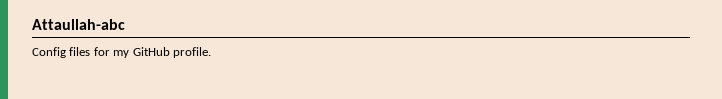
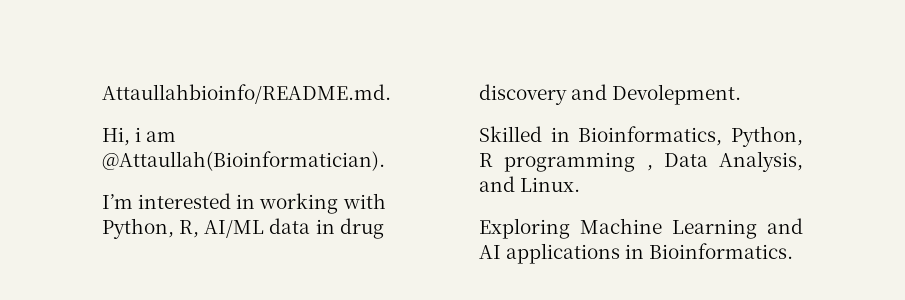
- Attaullah-abc
- Config files for my GitHub profile.
+ Attaullahbioinfo/README.md.
+ Hi, i am @Attaullah(Bioinformatician).
+ I’m interested in working with Python, R, AI/ML data in drug discovery and Devolepment.
+ Skilled in Bioinformatics, Python, R programming , Data Analysis, and Linux.
+ Exploring Machine Learning and AI applications in Bioinformatics.

